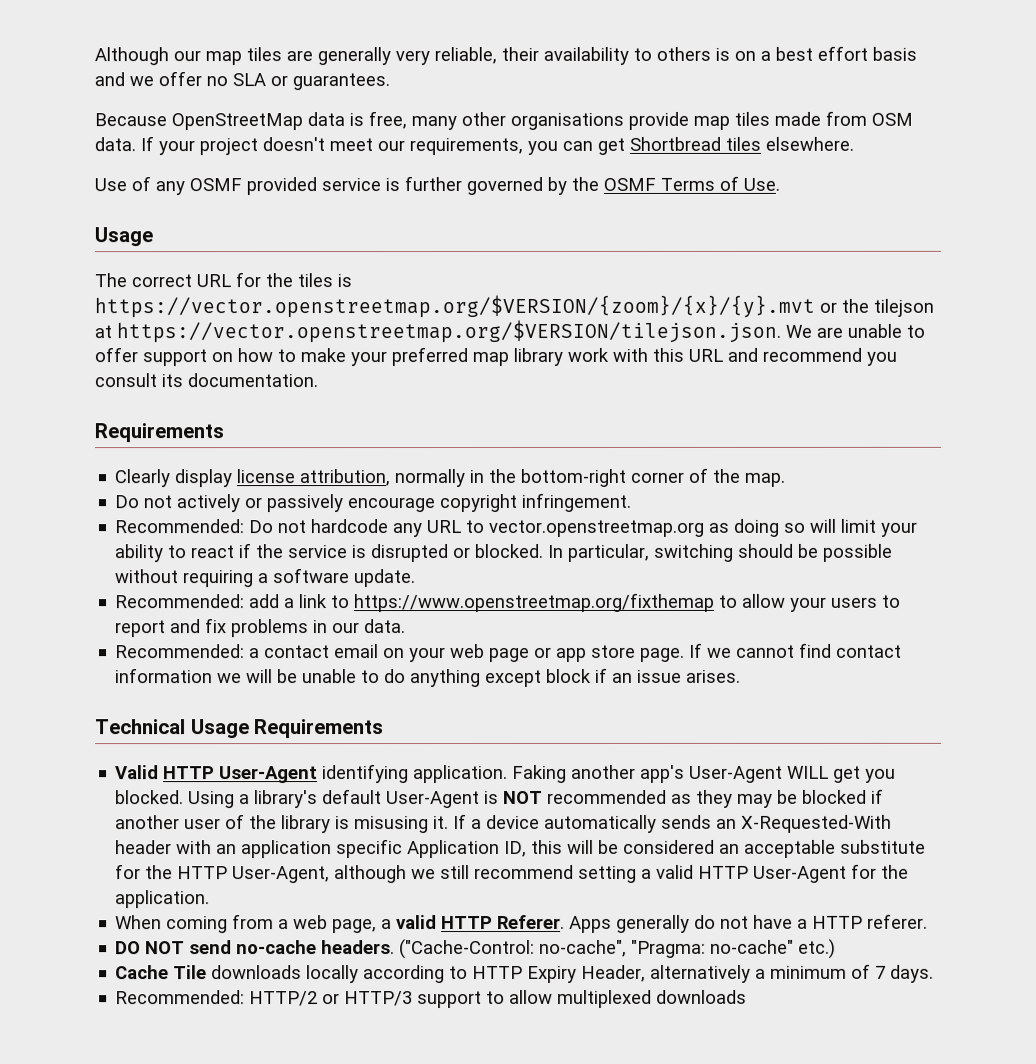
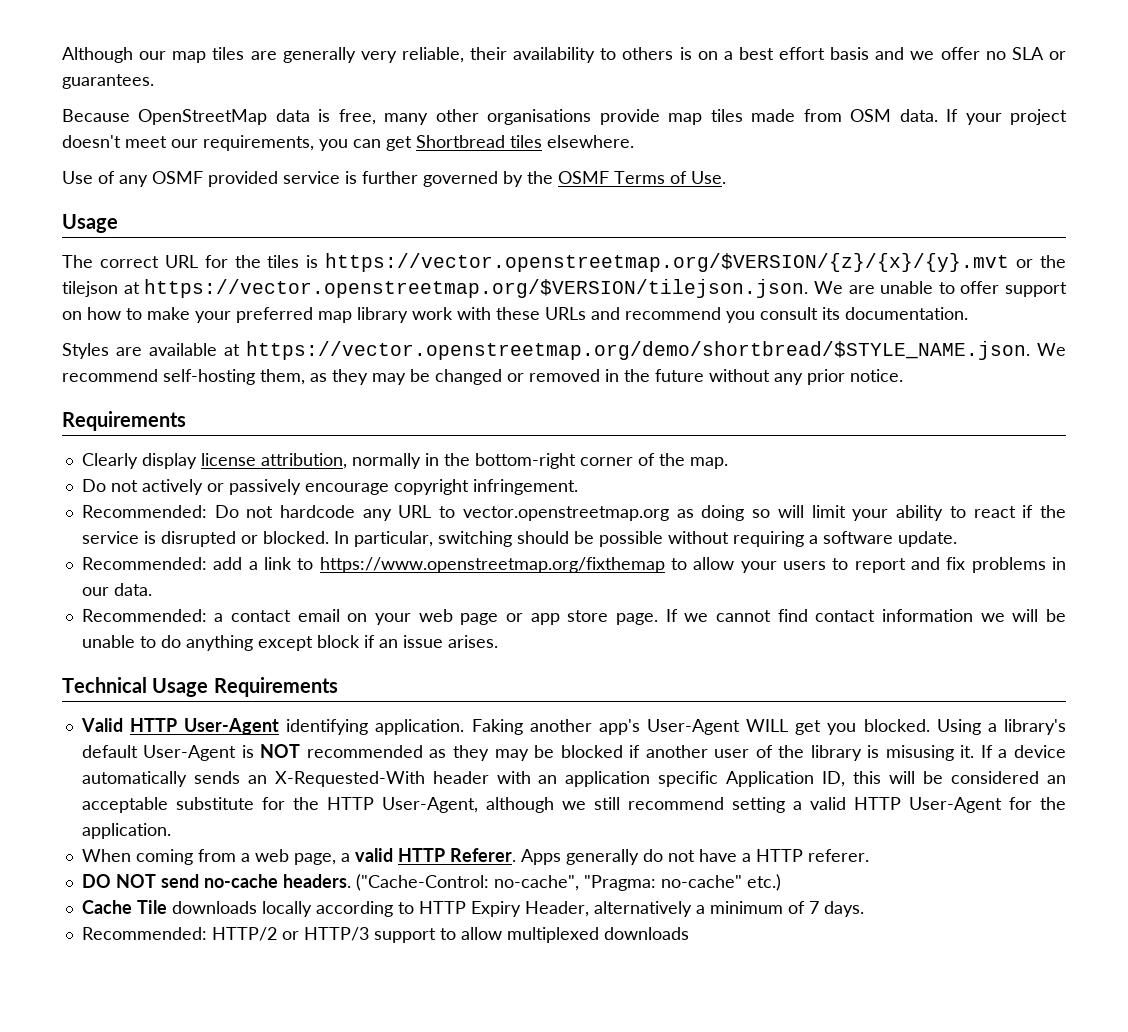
- The correct URL for the tiles is https://vector.openstreetmap.org/$VERSION/{zoom}/{x}/{y}.mvt or the tilejson at https://vector.openstreetmap.org/$VERSION/tilejson.json. We are unable to offer support on how to make your preferred map library work with this URL and recommend you consult its documentation.
+ The correct URL for the tiles is https://vector.openstreetmap.org/$VERSION/{z}/{x}/{y}.mvt or the tilejson at https://vector.openstreetmap.org/$VERSION/tilejson.json. We are unable to offer support on how to make your preferred map library work with these URLs and recommend you consult its documentation.
+ Styles are available at https://vector.openstreetmap.org/demo/shortbread/$STYLE_NAME.json. We recommend self-hosting them, as they may be changed or removed in the future without any prior notice.

